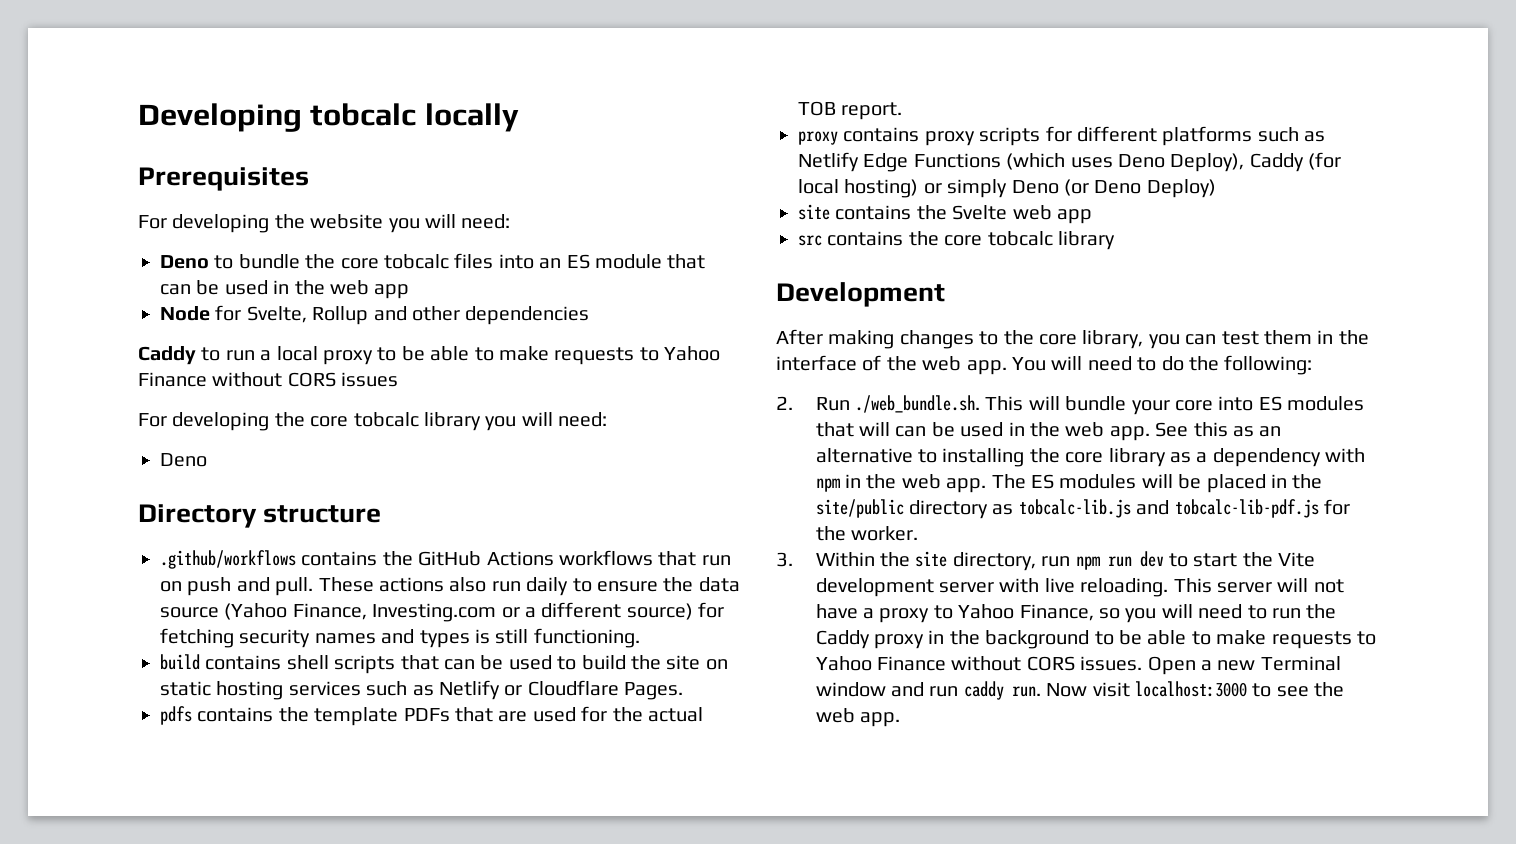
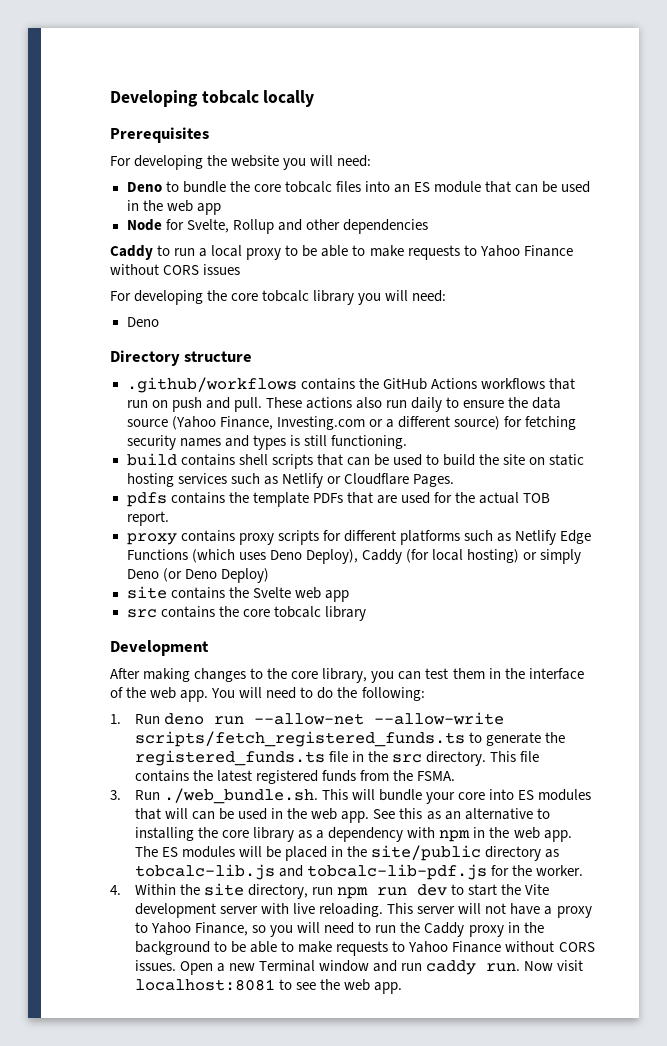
- 2. Run ./web_bundle.sh. This will bundle your core into ES modules that will can be used in the web app.
+ 1. Run deno run --allow-net --allow-write scripts/fetch_registered_funds.ts to generate the registered_funds.ts file in the src directory. This file contains the latest registered funds from the FSMA.
+ 3. Run ./web_bundle.sh. This will bundle your core into ES modules that will can be used in the web app.
- 3. Within the site directory, run npm run dev to start the Vite development server with live reloading.
+ 4. Within the site directory, run npm run dev to start the Vite development server with live reloading.
- Now visit localhost:3000 to see the web app.
+ Now visit localhost:8081 to see the web app.

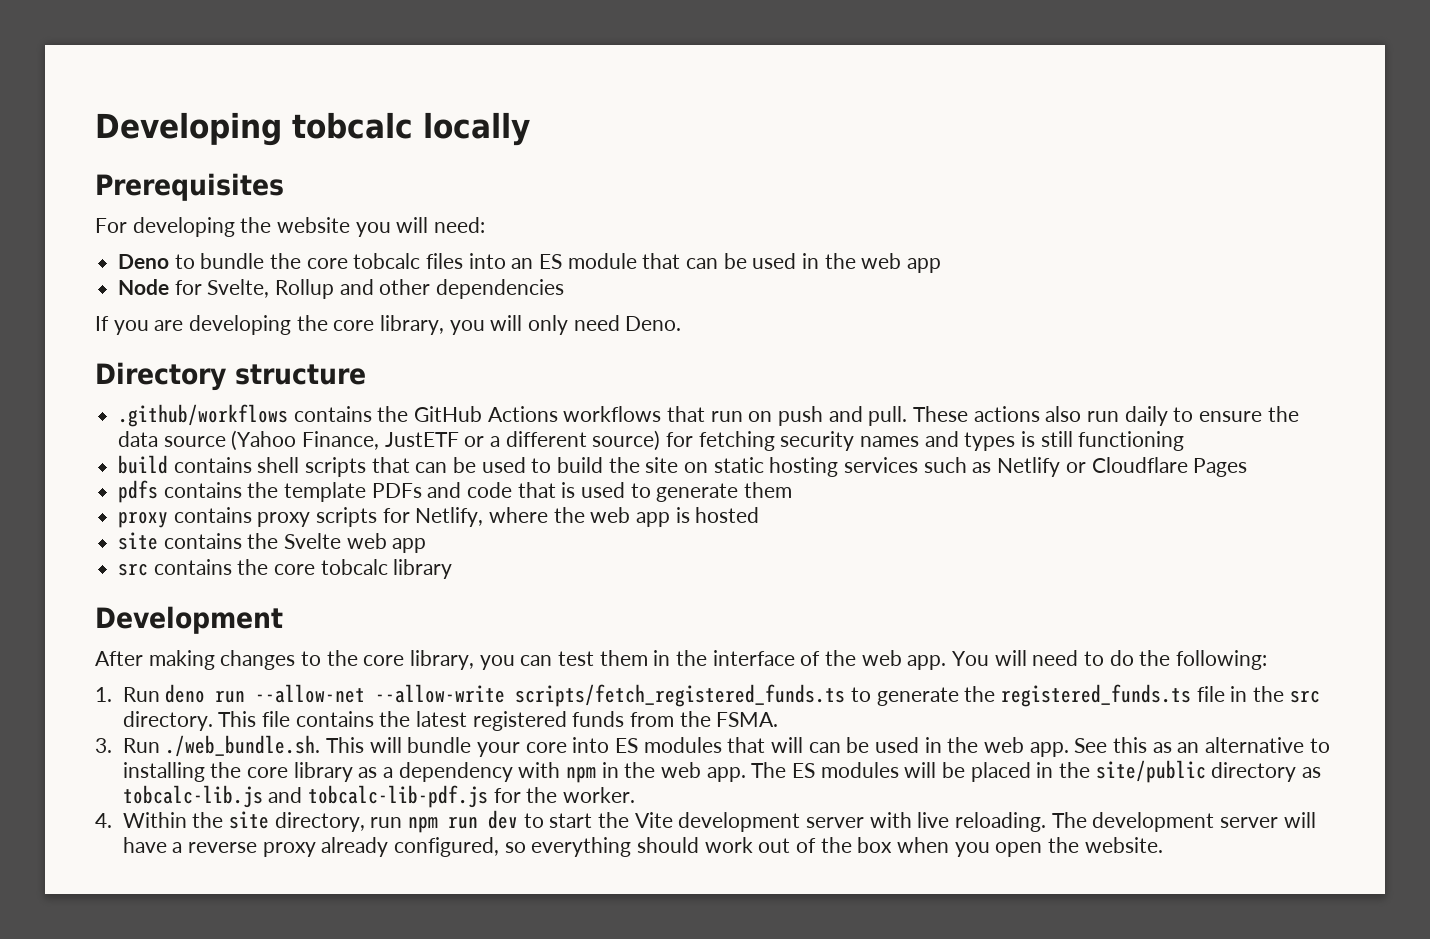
- Caddy to run a local proxy to be able to make requests to Yahoo Finance without CORS issues
- For developing the core tobcalc library you will need:
- Deno
+ If you are developing the core library, you will only need Deno.
- These actions also run daily to ensure the data source (Yahoo Finance, Investing.com or a different source) for fetching security names and types is still functioning.
+ These actions also run daily to ensure the data source (Yahoo Finance, JustETF or a different source) for fetching security names and types is still functioning
- build contains shell scripts that can be used to build the site on static hosting services such as Netlify or Cloudflare Pages.
+ build contains shell scripts that can be used to build the site on static hosting services such as Netlify or Cloudflare Pages
- pdfs contains the template PDFs that are used for the actual TOB report.
+ pdfs contains the template PDFs and code that is used to generate them
- proxy contains proxy scripts for different platforms such as Netlify Edge Functions (which uses Deno Deploy), Caddy (for local hosting) or simply Deno (or Deno Deploy)
+ proxy contains proxy scripts for Netlify, where the web app is hosted
- This server will not have a proxy to Yahoo Finance, so you will need to run the Caddy proxy in the background to be able to make requests to Yahoo Finance without CORS issues. Open a new Terminal window and run caddy run. Now visit localhost:8081 to see the web app.
+ The development server will have a reverse proxy already configured, so everything should work out of the box when you open the website.

